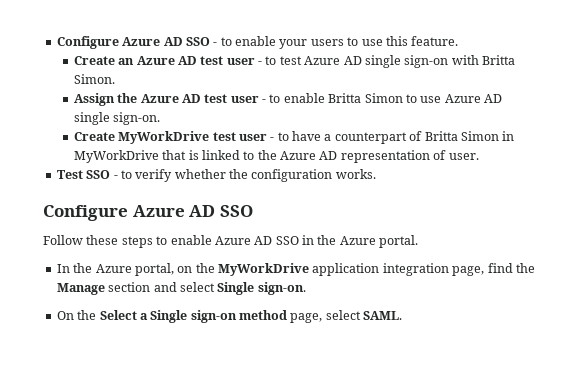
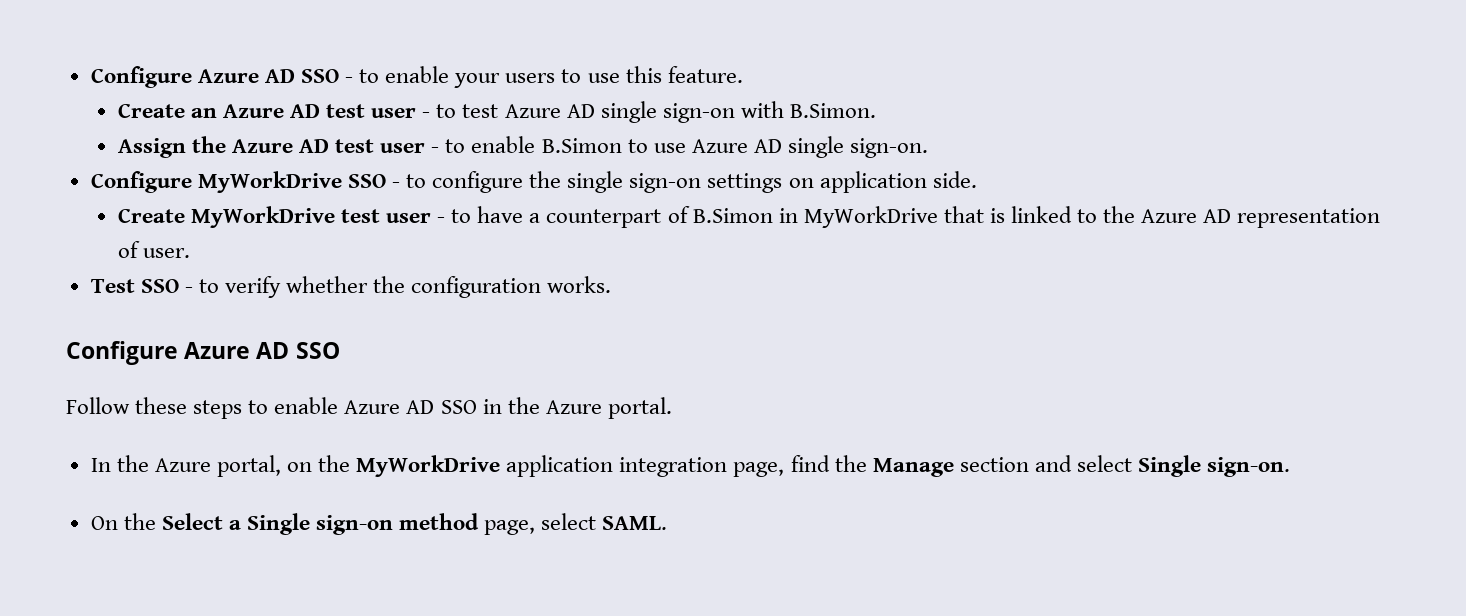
- Create an Azure AD test user - to test Azure AD single sign-on with Britta Simon.
+ Create an Azure AD test user - to test Azure AD single sign-on with B.Simon.
- Assign the Azure AD test user - to enable Britta Simon to use Azure AD single sign-on.
+ Assign the Azure AD test user - to enable B.Simon to use Azure AD single sign-on.
+ Configure MyWorkDrive SSO - to configure the single sign-on settings on application side.
- Create MyWorkDrive test user - to have a counterpart of Britta Simon in MyWorkDrive that is linked to the Azure AD representation of user.
+ Create MyWorkDrive test user - to have a counterpart of B.Simon in MyWorkDrive that is linked to the Azure AD representation of user.

